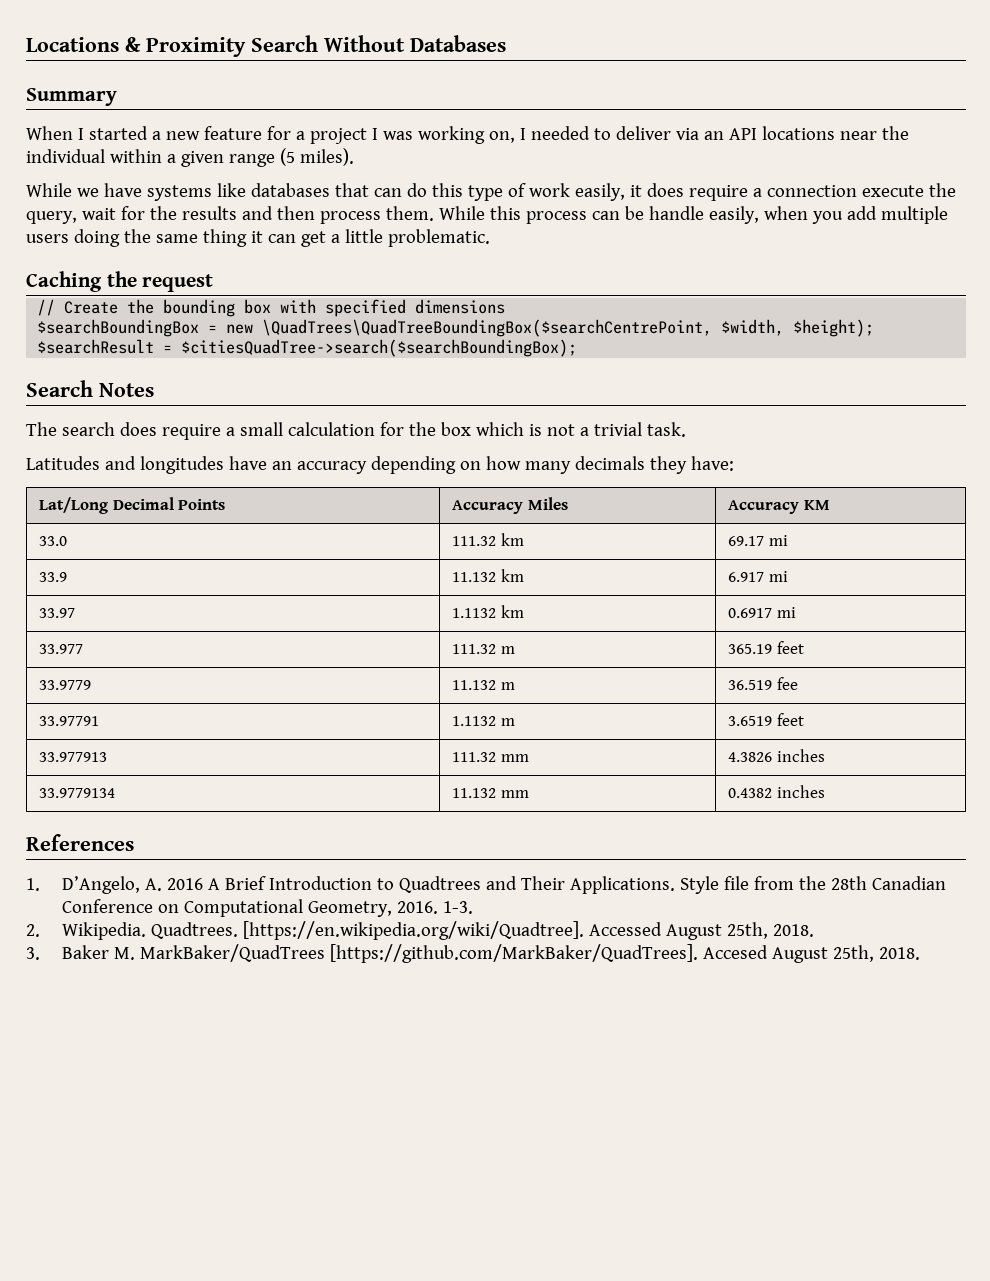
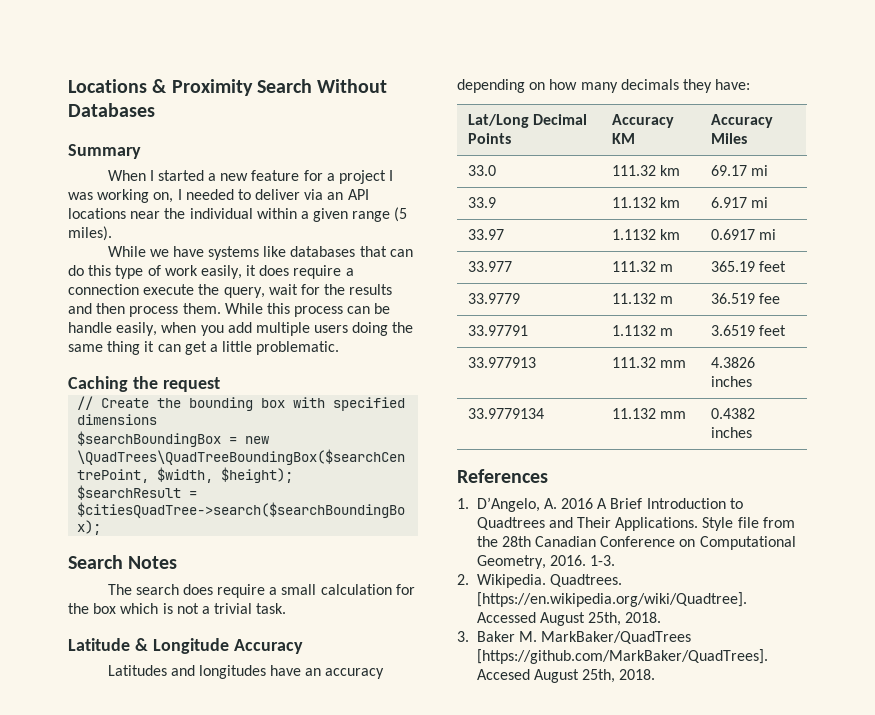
+ Latitude & Longitude Accuracy
- Lat/Long Decimal Points | Accuracy Miles | Accuracy KM
+ Lat/Long Decimal Points | Accuracy KM | Accuracy Miles

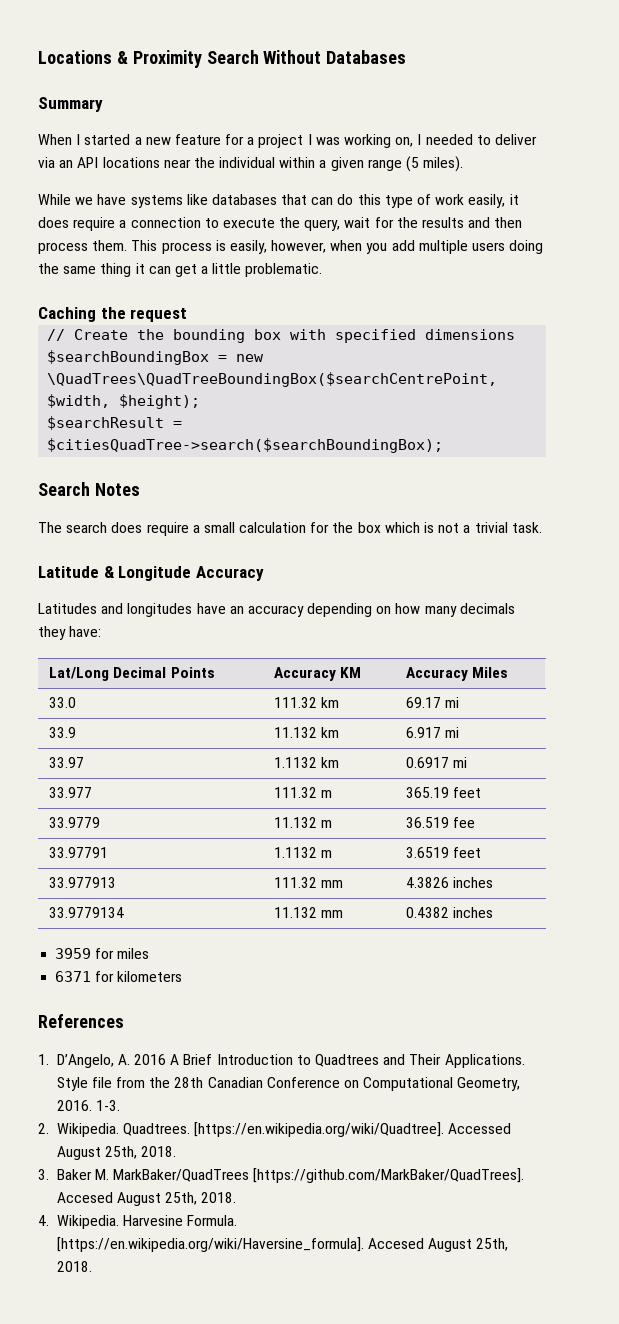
- While we have systems like databases that can do this type of work easily, it does require a connection execute the query, wait for the results and then process them.
+ While we have systems like databases that can do this type of work easily, it does require a connection to execute the query, wait for the results and then process them.
- While this process can be handle easily, when you add multiple users doing the same thing it can get a little problematic.
+ This process is easily, however, when you add multiple users doing the same thing it can get a little problematic.
+ 3959 for miles
+ 6371 for kilometers
+ 4. Wikipedia. Harvesine Formula. [https://en.wikipedia.org/wiki/Haversine_formula]. Accesed August 25th, 2018.

